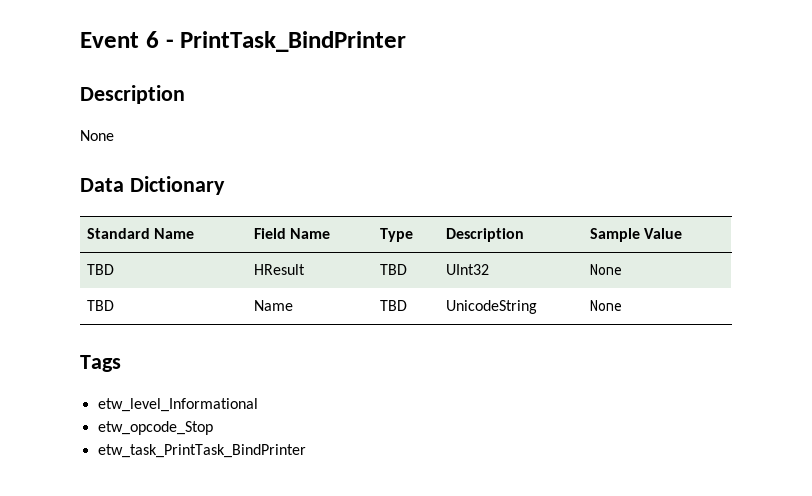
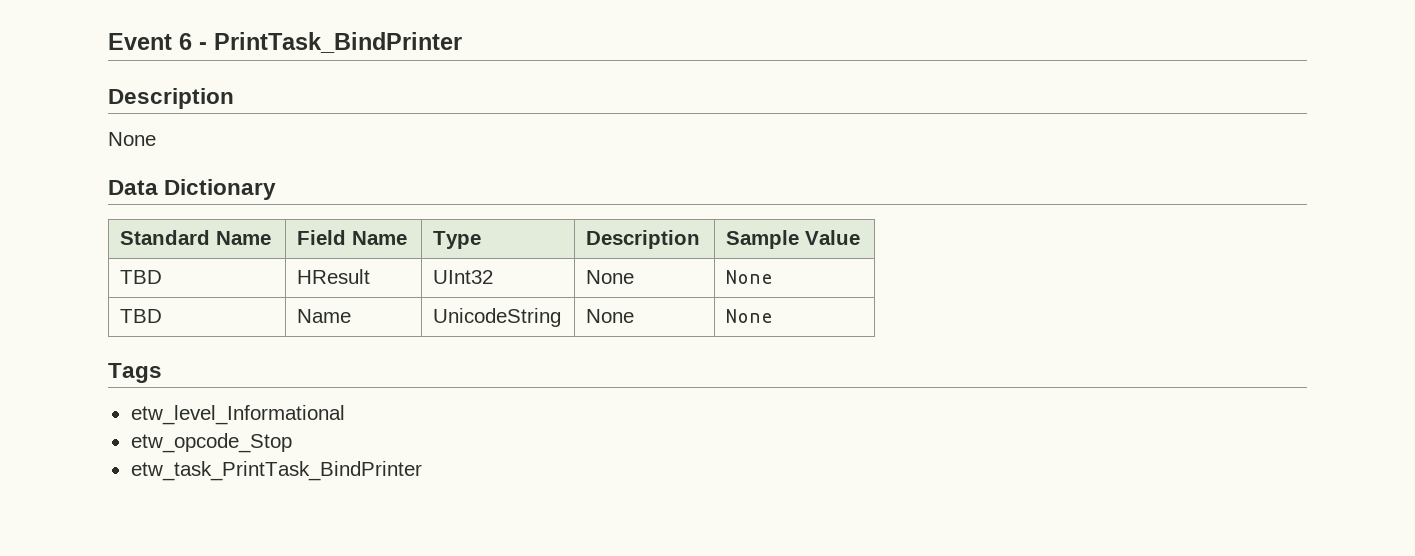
- TBD | HResult | TBD | UInt32 | None
+ TBD | HResult | UInt32 | None | None
- TBD | Name | TBD | UnicodeString | None
+ TBD | Name | UnicodeString | None | None

